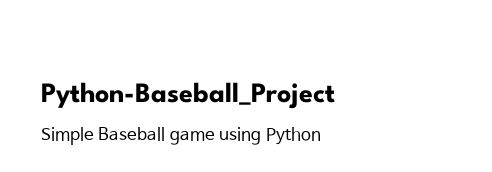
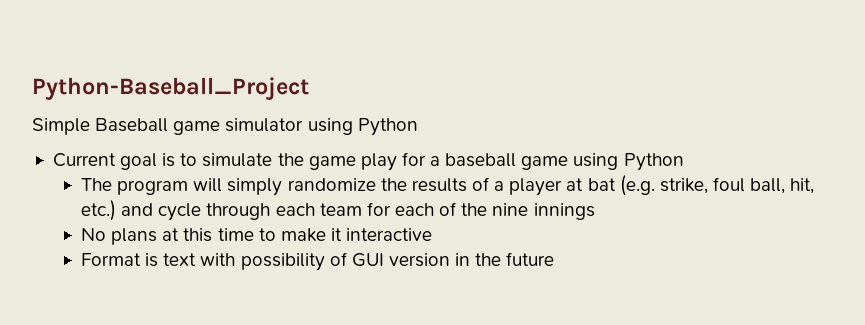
- Simple Baseball game using Python
+ Simple Baseball game simulator using Python
+ Current goal is to simulate the game play for a baseball game using Python
+ The program will simply randomize the results of a player at bat (e.g. strike, foul ball, hit, etc.) and cycle through each team for each of the nine innings
+ No plans at this time to make it interactive
+ Format is text with possibility of GUI version in the future

